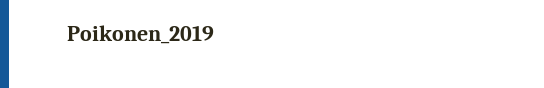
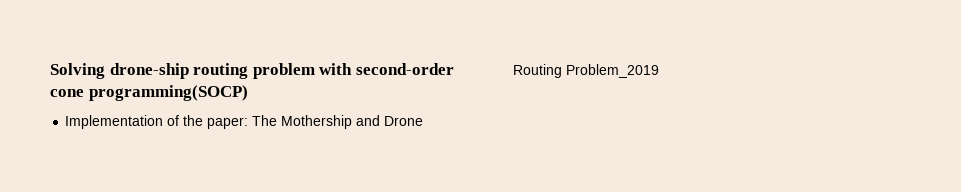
- Poikonen_2019
+ Solving drone-ship routing problem with second-order cone programming(SOCP)
+ Implementation of the paper: The Mothership and Drone Routing Problem_2019

